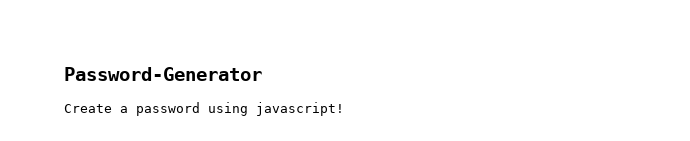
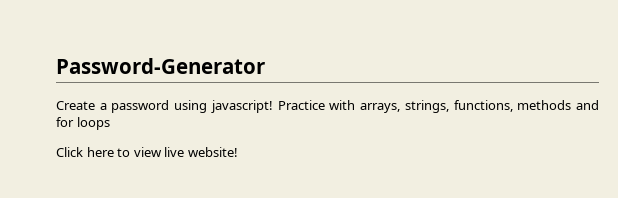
+ Practice with arrays, strings, functions, methods and for loops
+ Click here to view live website!

